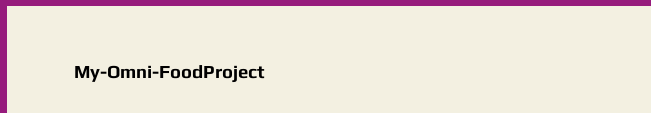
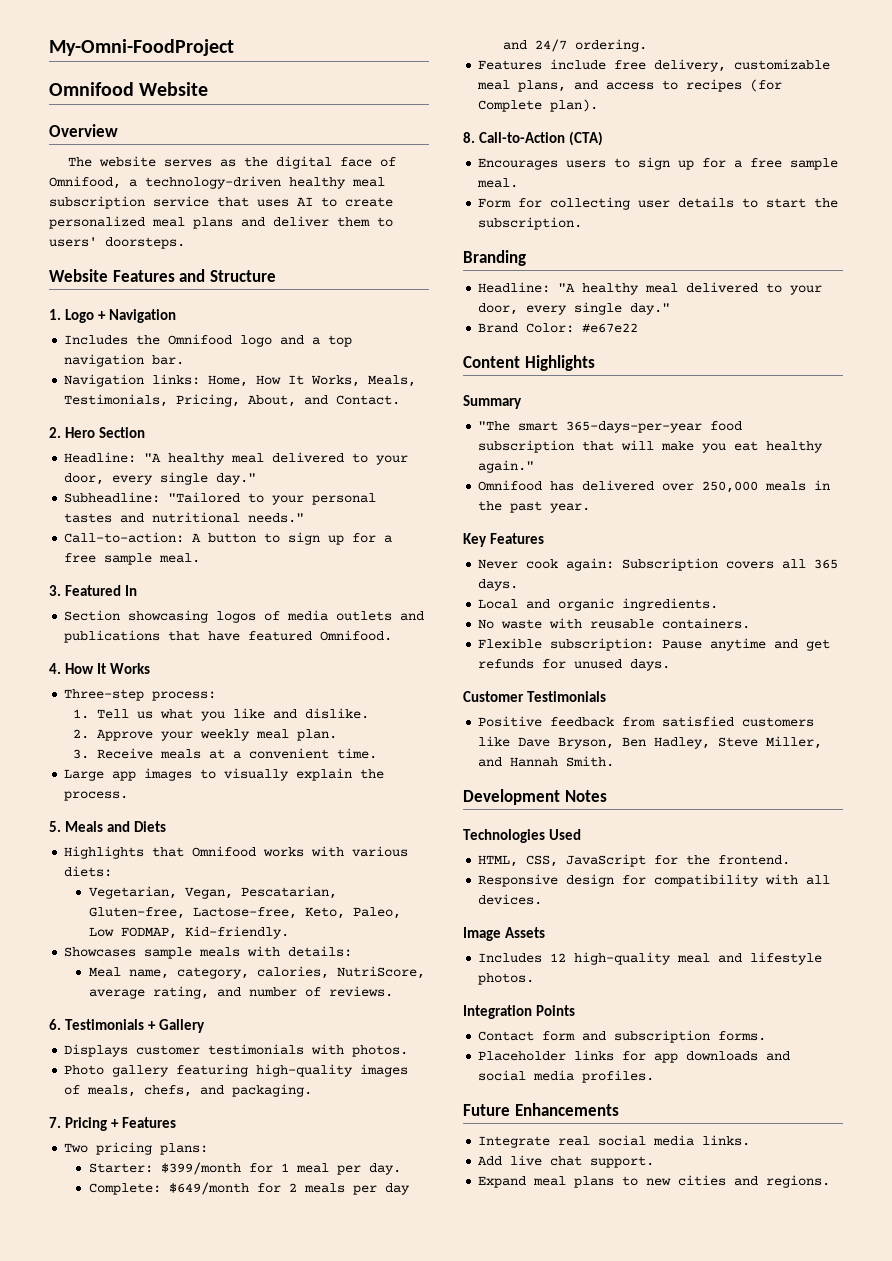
+ Omnifood Website
+ Overview
+ The website serves as the digital face of Omnifood, a technology-driven healthy meal subscription service that uses AI to create personalized meal plans and deliver them to users' doorsteps.
+ Website Features and Structure
+ 1. Logo + Navigation
+ Includes the Omnifood logo and a top navigation bar.
+ Navigation links: Home, How It Works, Meals, Testimonials, Pricing, About, and Contact.
+ 2. Hero Section
+ Headline: "A healthy meal delivered to your door, every single day."
+ Subheadline: "Tailored to your personal tastes and nutritional needs."
+ Call-to-action: A button to sign up for a free sample meal.
+ 3. Featured In
+ Section showcasing logos of media outlets and publications that have featured Omnifood.
+ 4. How It Works
+ Three-step process:
+ 1. Tell us what you like and dislike.
+ 2. Approve your weekly meal plan.
+ 3. Receive meals at a convenient time.
+ Large app images to visually explain the process.
+ 5. Meals and Diets
+ Highlights that Omnifood works with various diets:
+ Vegetarian, Vegan, Pescatarian, Gluten-free, Lactose-free, Keto, Paleo, Low FODMAP, Kid-friendly.
+ Showcases sample meals with details:
+ Meal name, category, calories, NutriScore, average rating, and number of reviews.
+ 6. Testimonials + Gallery
+ Displays customer testimonials with photos.
+ Photo gallery featuring high-quality images of meals, chefs, and packaging.
+ 7. Pricing + Features
+ Two pricing plans:
+ Starter: $399/month for 1 meal per day.
+ Complete: $649/month for 2 meals per day and 24/7 ordering.
+ Features include free delivery, customizable meal plans, and access to recipes (for Complete plan).
+ 8. Call-to-Action (CTA)
+ Encourages users to sign up for a free sample meal.
+ Form for collecting user details to start the subscription.
+ Branding
+ Headline: "A healthy meal delivered to your door, every single day."
+ Brand Color: #e67e22
+ Content Highlights
+ Summary
+ "The smart 365-days-per-year food subscription that will make you eat healthy again."
+ Omnifood has delivered over 250,000 meals in the past year.
+ Key Features
+ Never cook again: Subscription covers all 365 days.
+ Local and organic ingredients.
+ No waste with reusable containers.
+ Flexible subscription: Pause anytime and get refunds for unused days.
+ Customer Testimonials
+ Positive feedback from satisfied customers like Dave Bryson, Ben Hadley, Steve Miller, and Hannah Smith.
+ Development Notes
+ Technologies Used
+ HTML, CSS, JavaScript for the frontend.
+ Responsive design for compatibility with all devices.
+ Image Assets
+ Includes 12 high-quality meal and lifestyle photos.
+ Integration Points
+ Contact form and subscription forms.
+ Placeholder links for app downloads and social media profiles.
+ Future Enhancements
+ Integrate real social media links.
+ Add live chat support.
+ Expand meal plans to new cities and regions.

